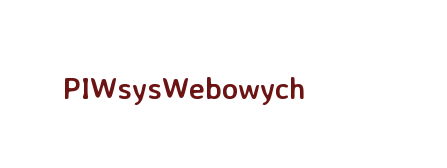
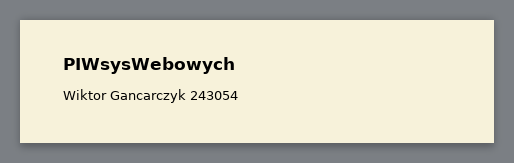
+ Wiktor Gancarczyk 243054

